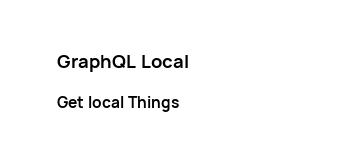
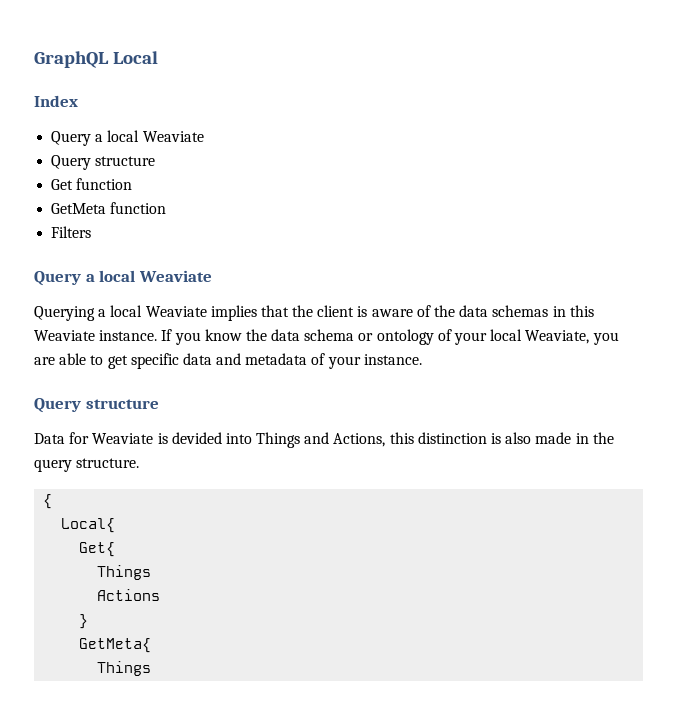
- Get local Things
+ Index
+ Query a local Weaviate
+ Query structure
+ Get function
+ GetMeta function
+ Filters
+ Query a local Weaviate
+ Querying a local Weaviate implies that the client is aware of the data schemas in this Weaviate instance. If you know the data schema or ontology of your local Weaviate, you are able to get specific data and metadata of your instance.
+ Query structure
+ Data for Weaviate is devided into Things and Actions, this distinction is also made in the query structure.
+ {
+ Local{
+ Get{
+ Things
+ Actions
+ }
+ GetMeta{
+ Things

